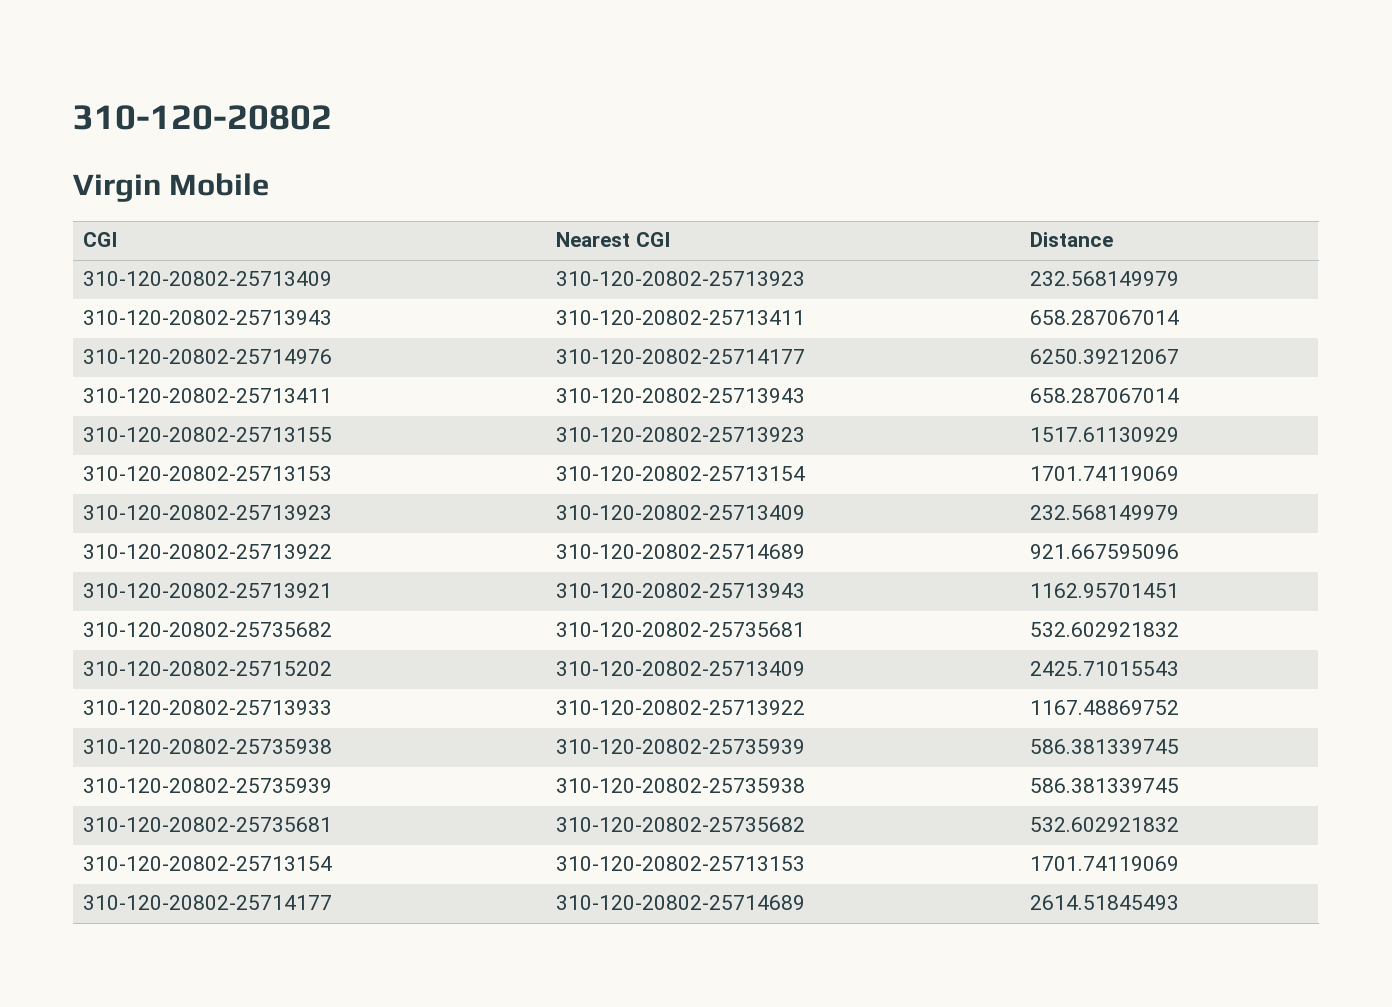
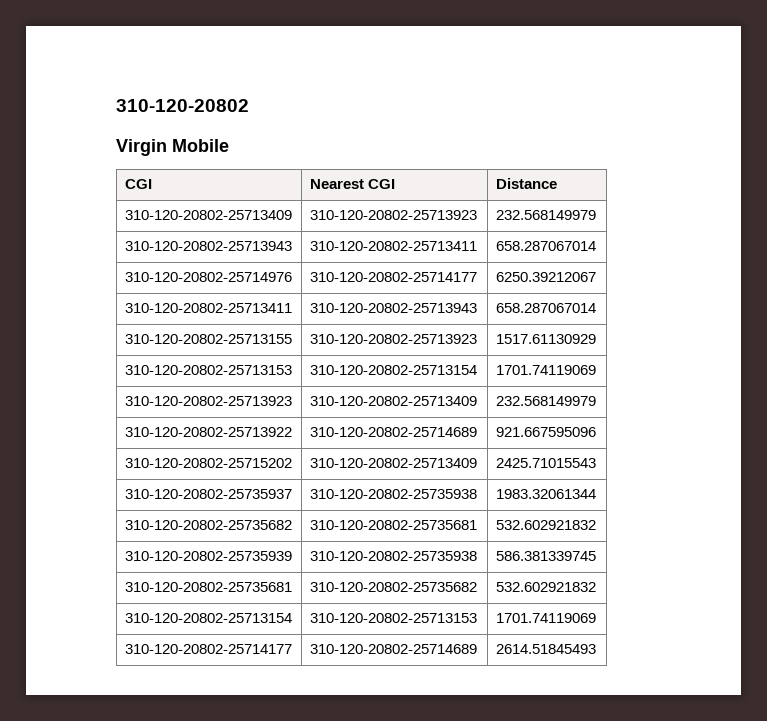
- 310-120-20802-25713921 | 310-120-20802-25713943 | 1162.95701451
+ 310-120-20802-25715202 | 310-120-20802-25713409 | 2425.71015543
+ 310-120-20802-25735937 | 310-120-20802-25735938 | 1983.32061344
  310-120-20802-25735682 | 310-120-20802-25735681 | 532.602921832
- 310-120-20802-25715202 | 310-120-20802-25713409 | 2425.71015543
- 310-120-20802-25713933 | 310-120-20802-25713922 | 1167.48869752
- 310-120-20802-25735938 | 310-120-20802-25735939 | 586.381339745

